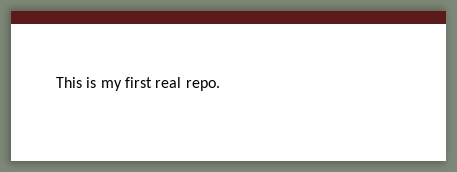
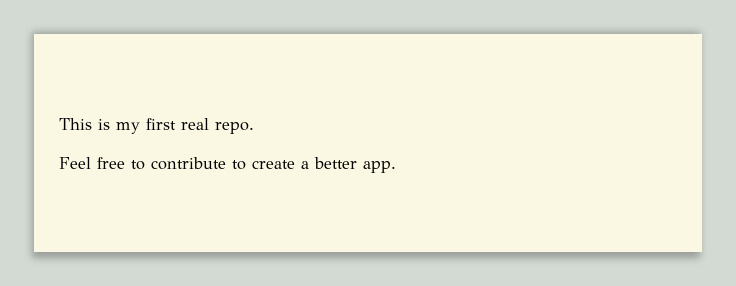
+ Feel free to contribute to create a better app.

